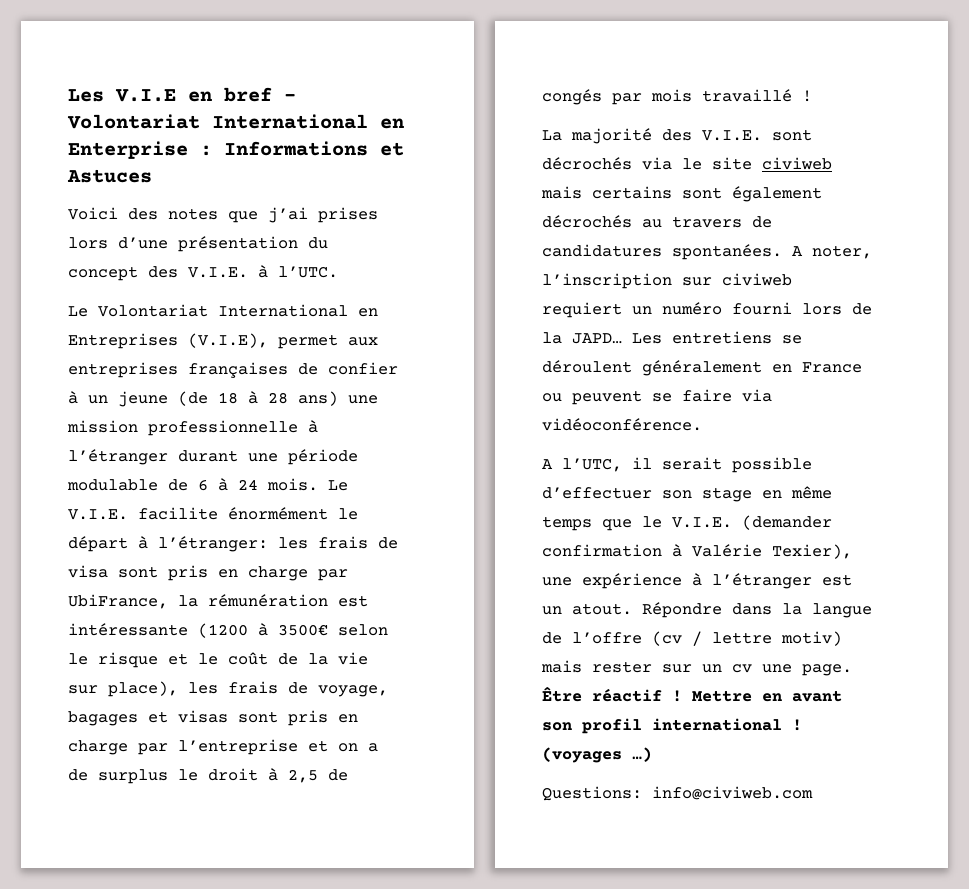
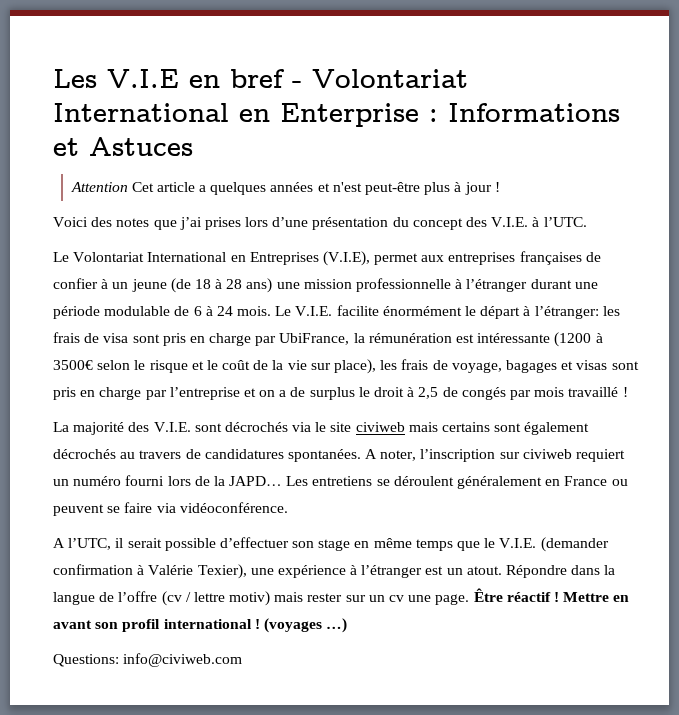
+ Attention Cet article a quelques années et n'est peut-être plus à jour !

